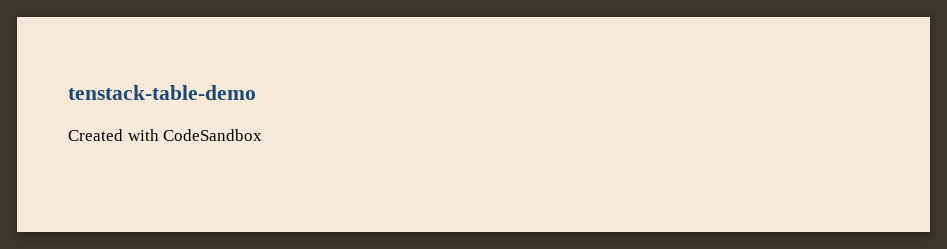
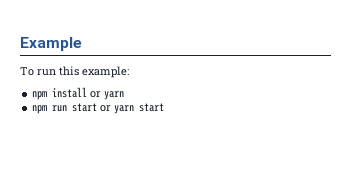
- tenstack-table-demo
- Created with CodeSandbox
+ Example
+ To run this example:
+ npm install or yarn
+ npm run start or yarn start

